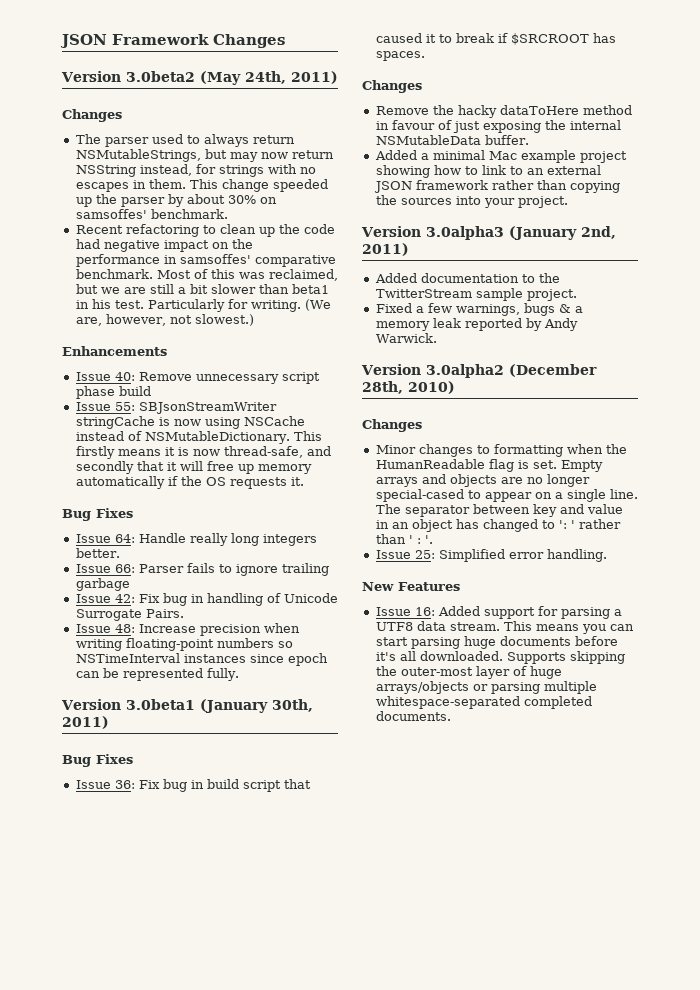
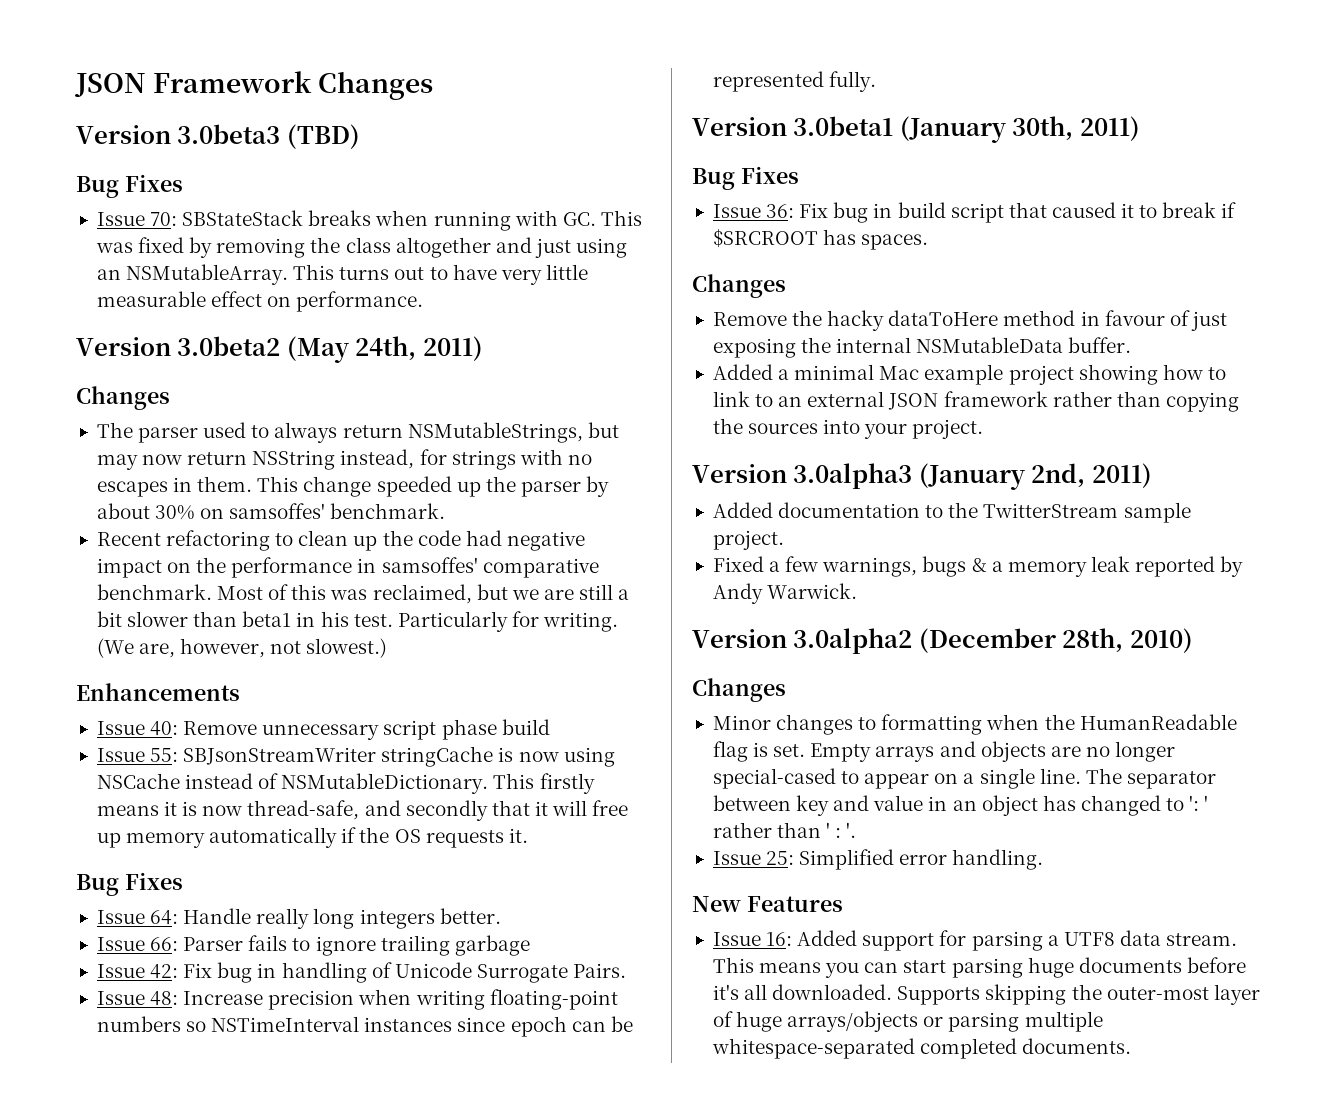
+ Version 3.0beta3 (TBD)
+ Bug Fixes
+ Issue 70: SBStateStack breaks when running with GC. This was fixed by removing the class altogether and just using an NSMutableArray. This turns out to have very little measurable effect on performance.

